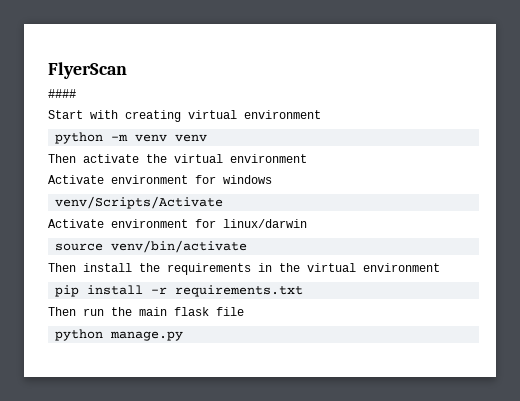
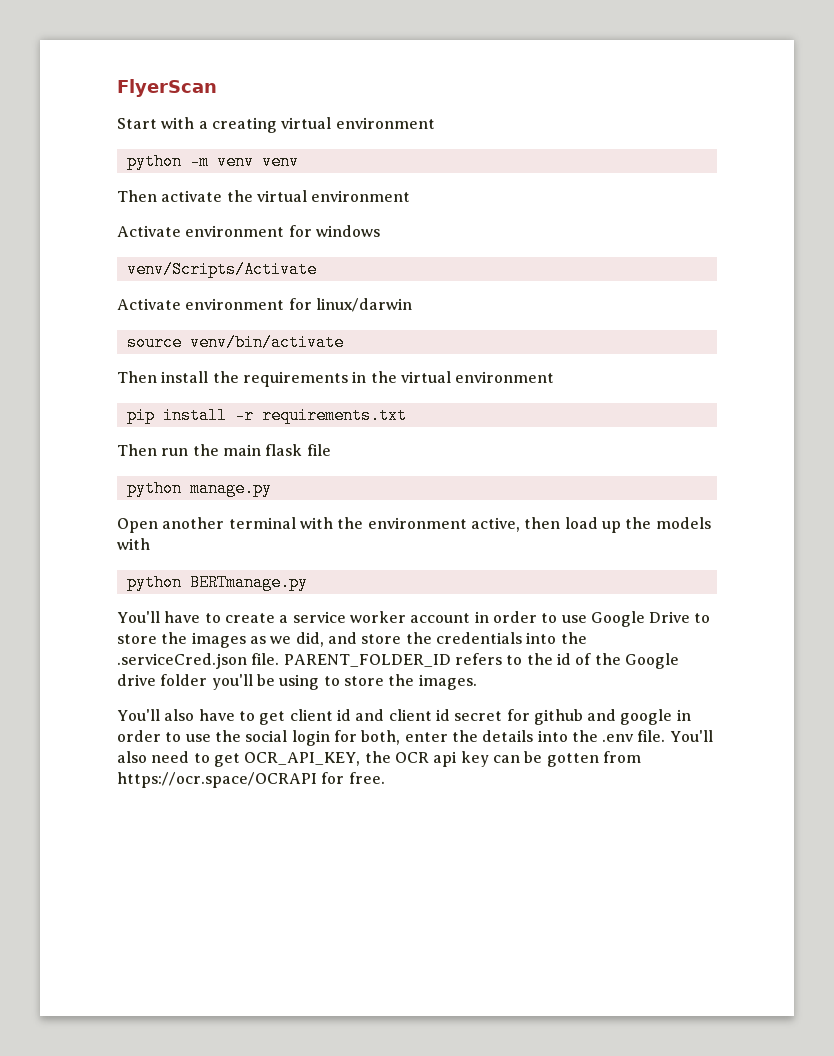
- ####
- Start with creating virtual environment
+ Start with a creating virtual environment
+ Open another terminal with the environment active, then load up the models with
+ python BERTmanage.py
+ You'll have to create a service worker account in order to use Google Drive to store the images as we did, and store the credentials into the .serviceCred.json file. PARENT_FOLDER_ID refers to the id of the Google drive folder you'll be using to store the images.
+ You'll also have to get client id and client id secret for github and google in order to use the social login for both, enter the details into the .env file. You'll also need to get OCR_API_KEY, the OCR api key can be gotten from https://ocr.space/OCRAPI for free.

